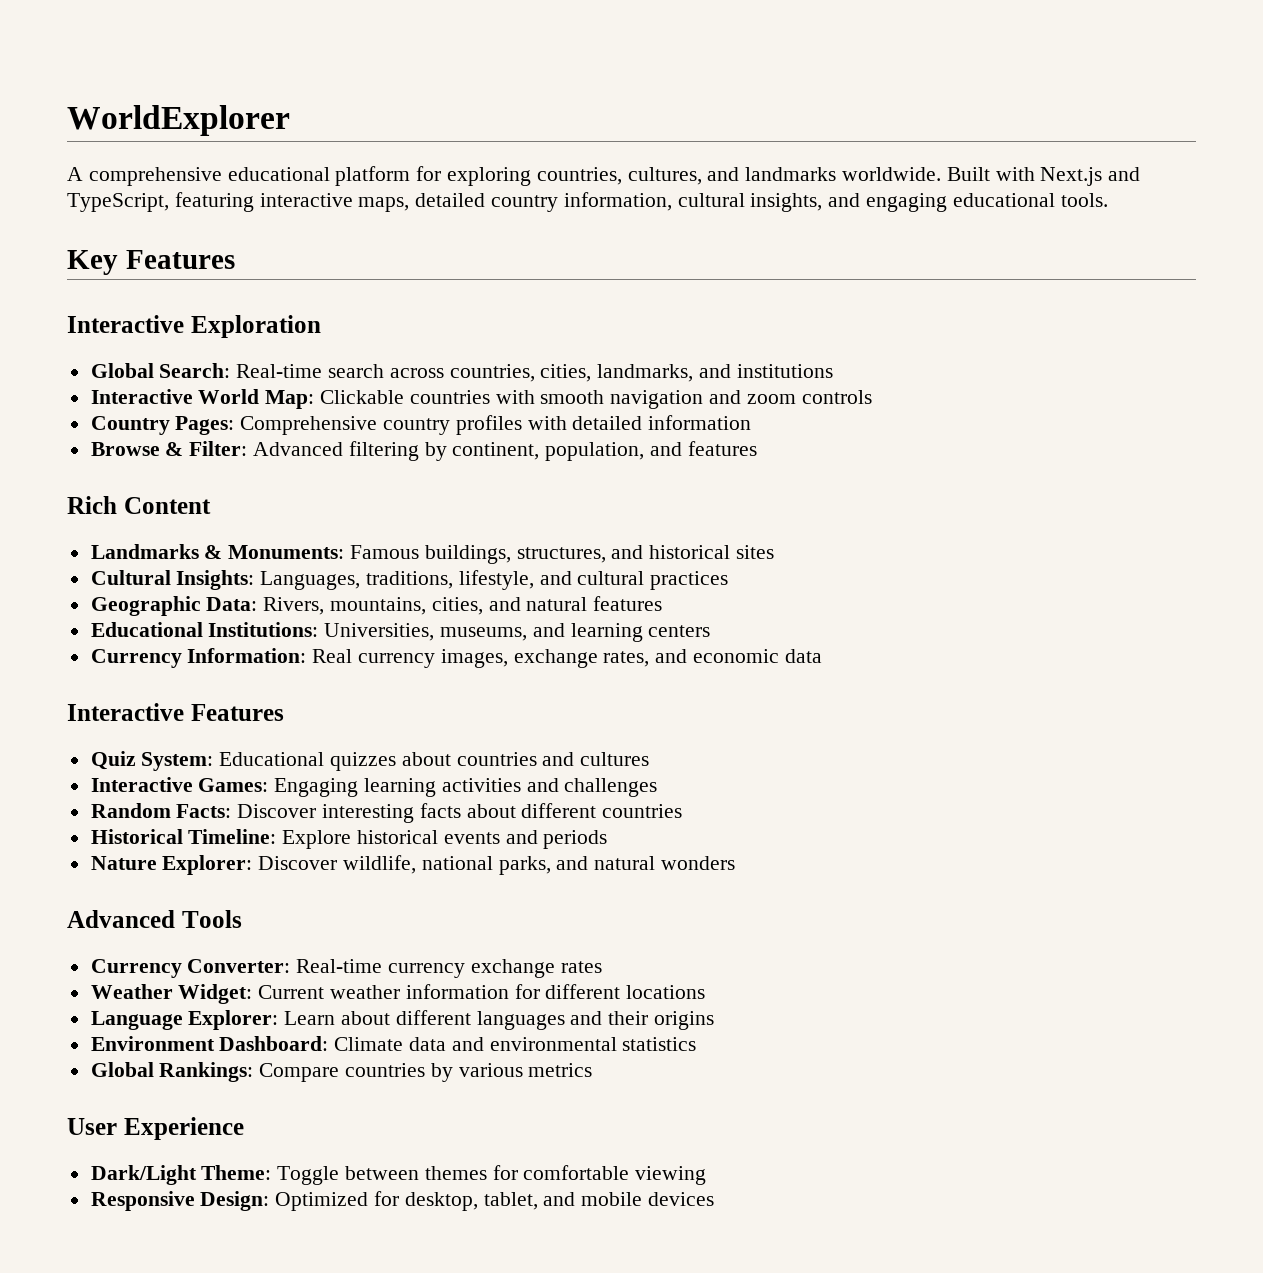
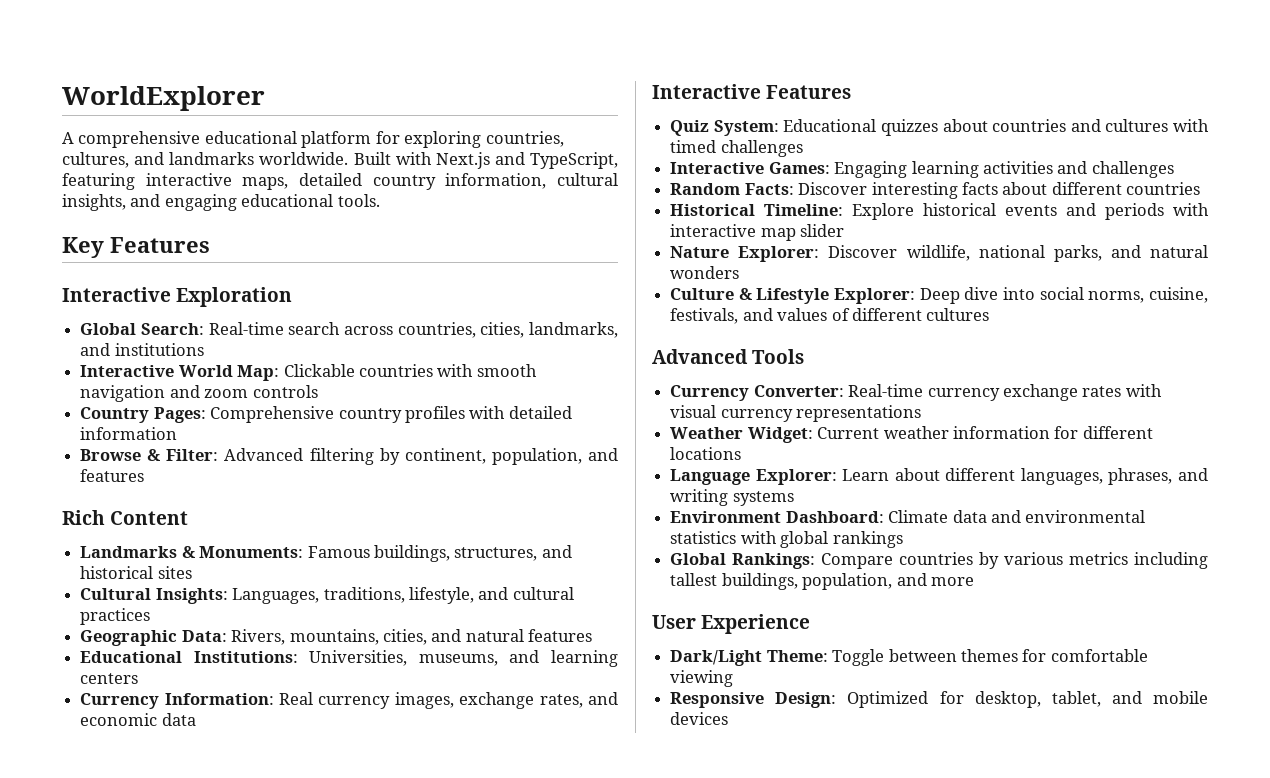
- Quiz System: Educational quizzes about countries and cultures
+ Quiz System: Educational quizzes about countries and cultures with timed challenges
- Historical Timeline: Explore historical events and periods
+ Historical Timeline: Explore historical events and periods with interactive map slider
+ Culture & Lifestyle Explorer: Deep dive into social norms, cuisine, festivals, and values of different cultures
- Currency Converter: Real-time currency exchange rates
+ Currency Converter: Real-time currency exchange rates with visual currency representations
- Language Explorer: Learn about different languages and their origins
+ Language Explorer: Learn about different languages, phrases, and writing systems
- Environment Dashboard: Climate data and environmental statistics
+ Environment Dashboard: Climate data and environmental statistics with global rankings
- Global Rankings: Compare countries by various metrics
+ Global Rankings: Compare countries by various metrics including tallest buildings, population, and more

